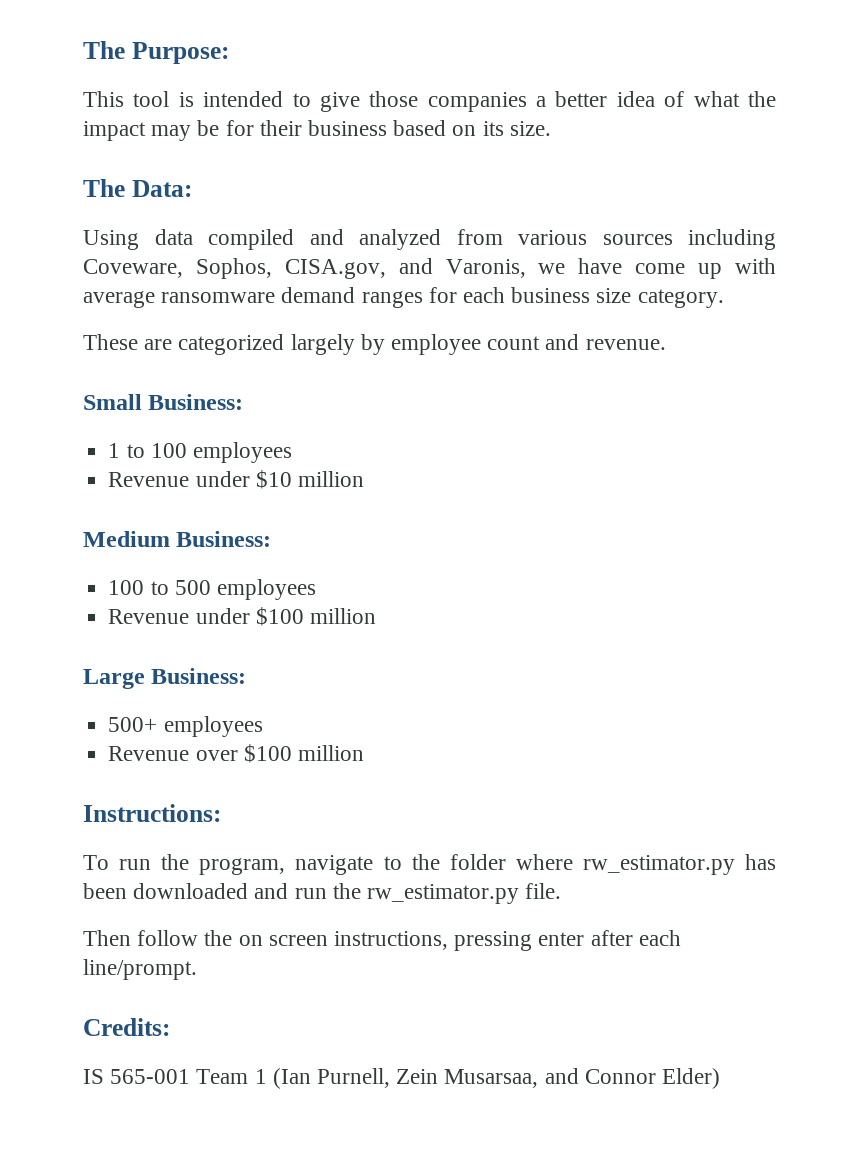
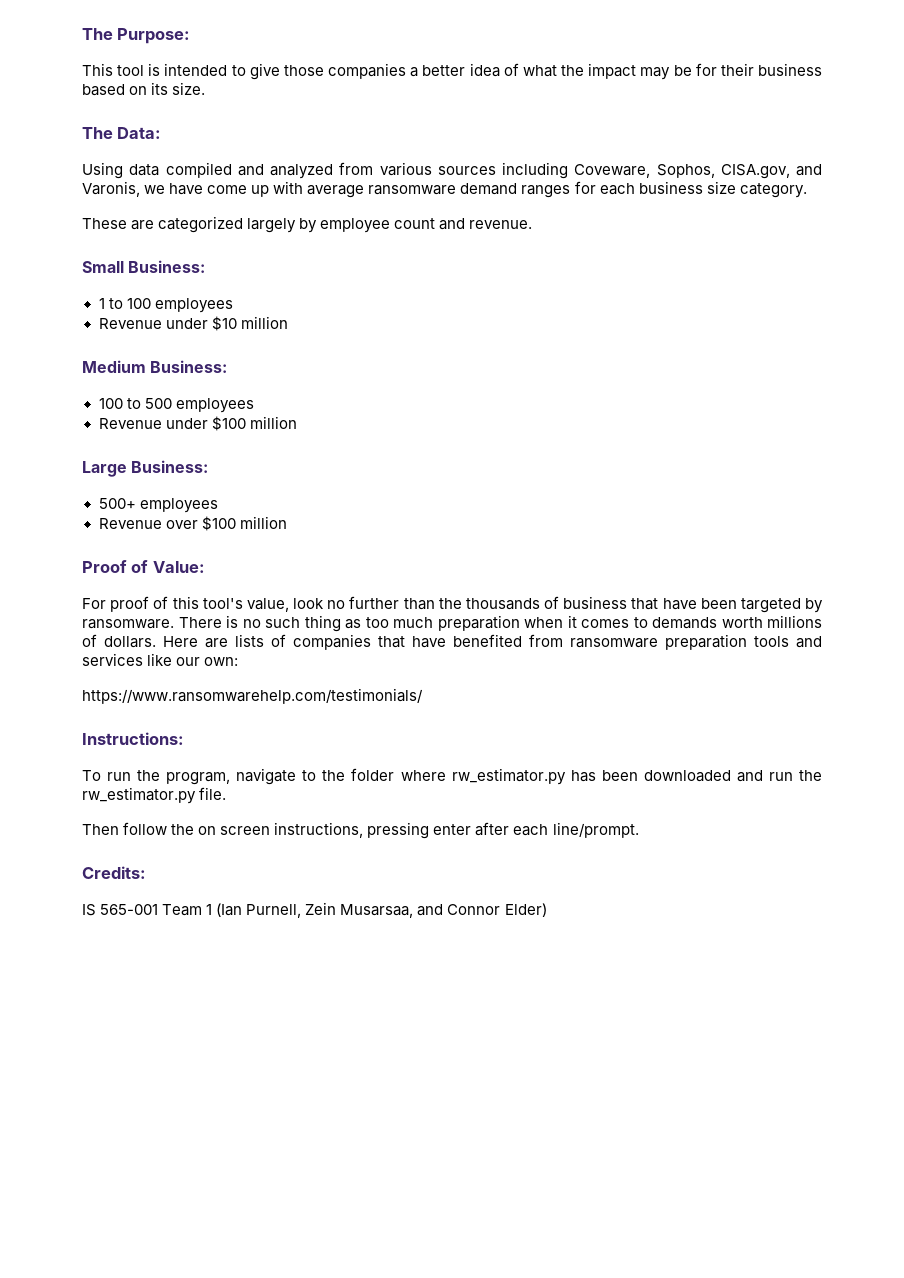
+ Proof of Value:
+ For proof of this tool's value, look no further than the thousands of business that have been targeted by ransomware. There is no such thing as too much preparation when it comes to demands worth millions of dollars. Here are lists of companies that have benefited from ransomware preparation tools and services like our own:
+ https://www.ransomwarehelp.com/testimonials/

